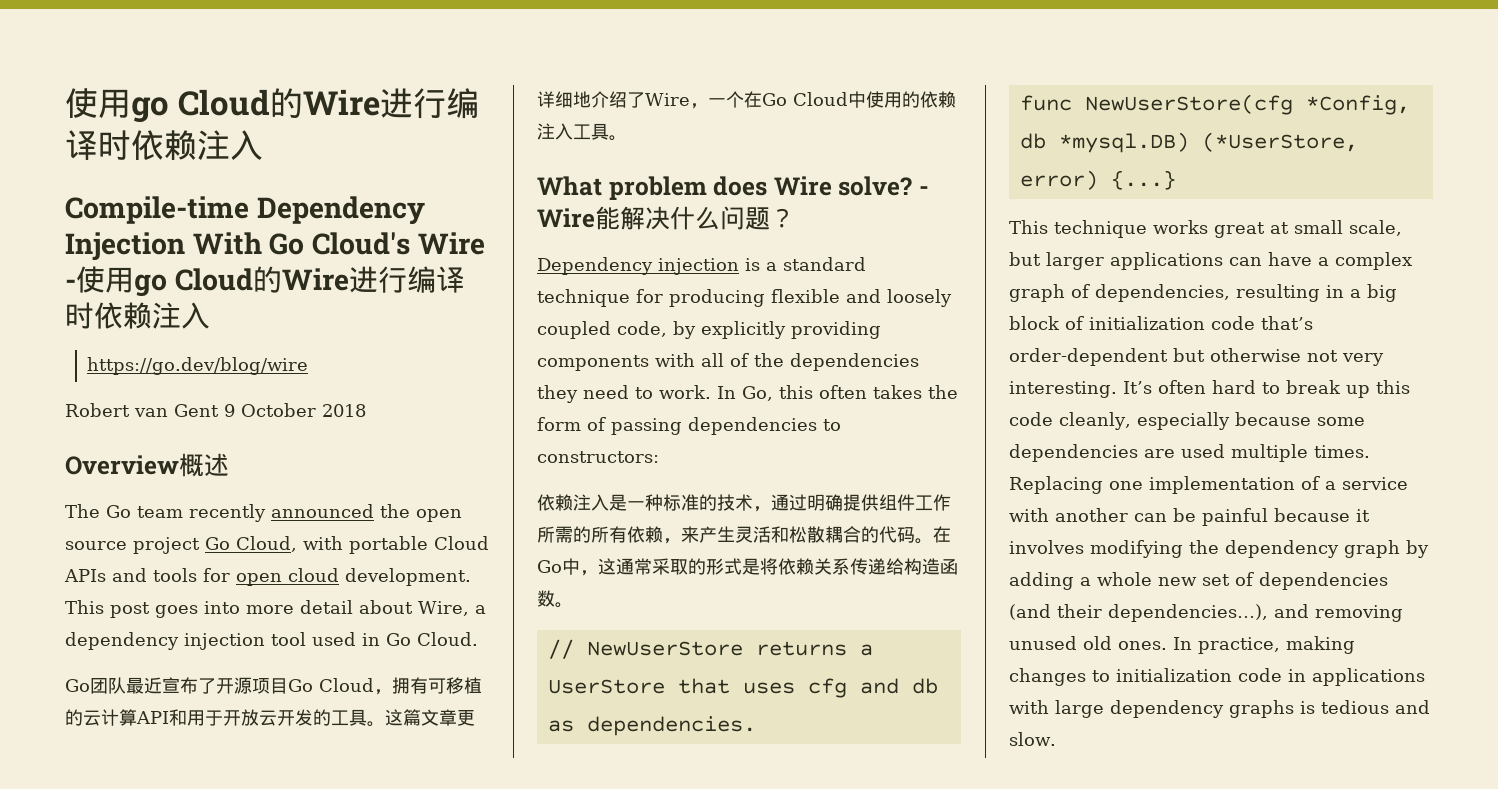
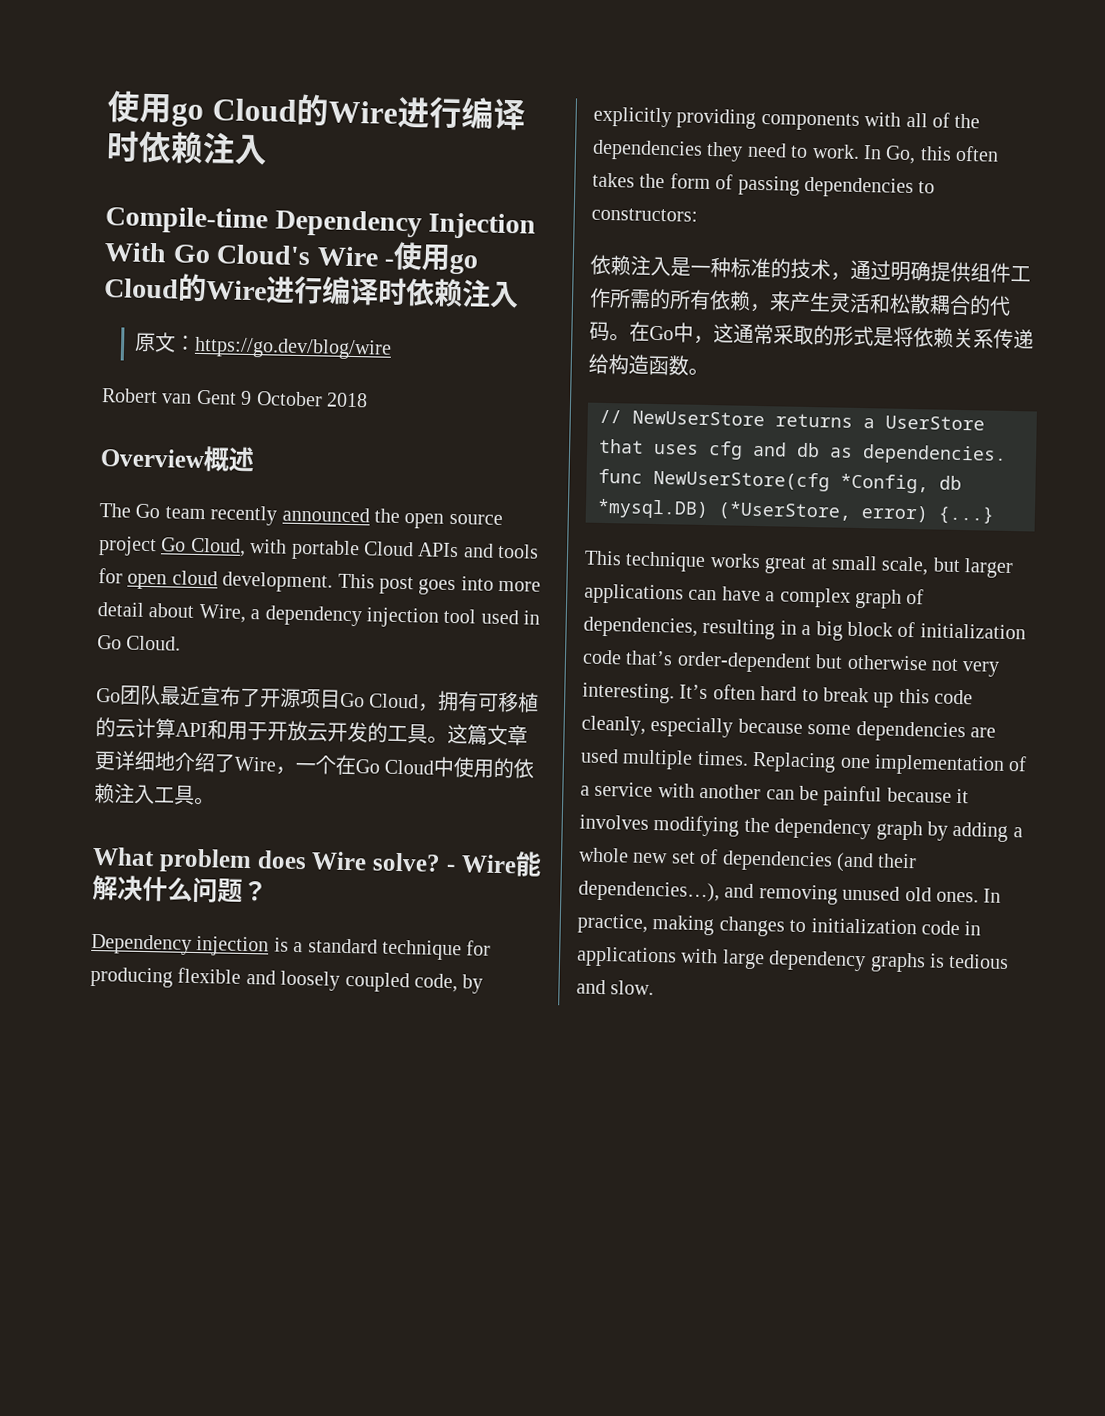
- https://go.dev/blog/wire
+ 原文：https://go.dev/blog/wire

